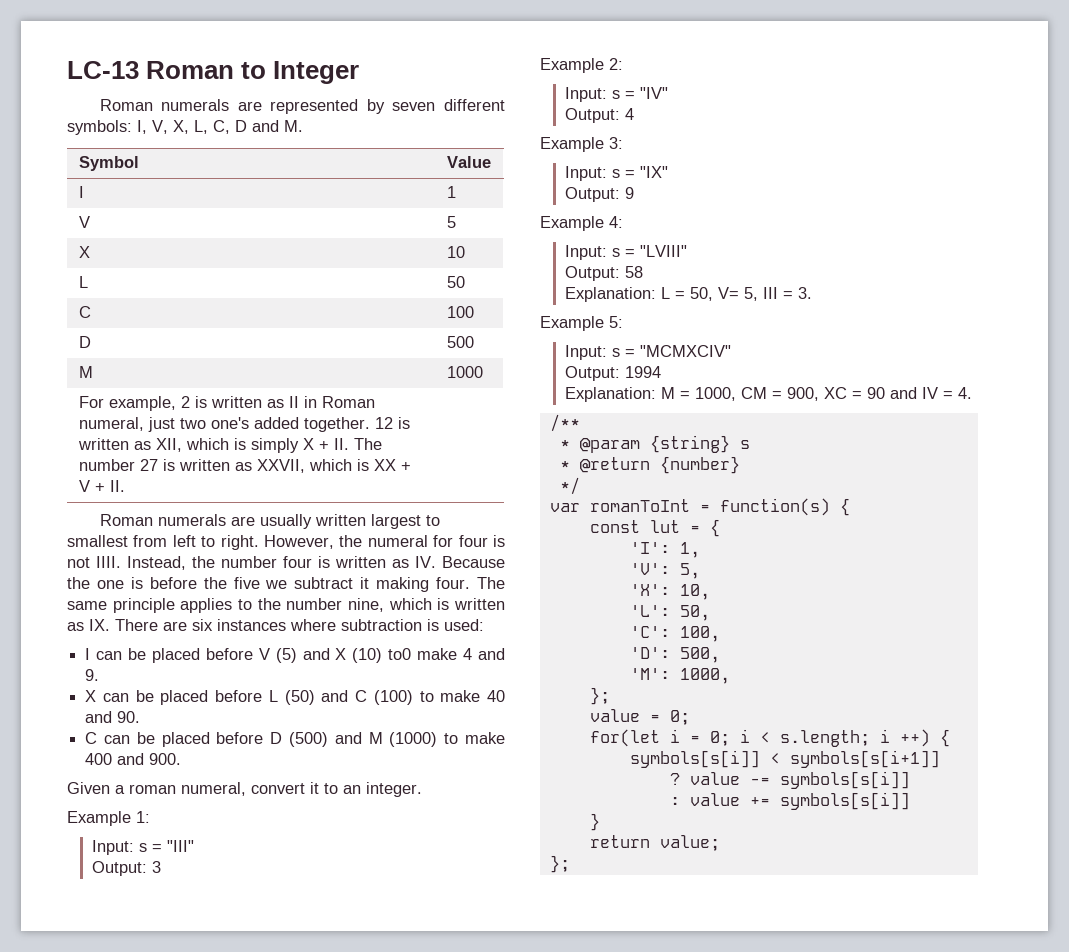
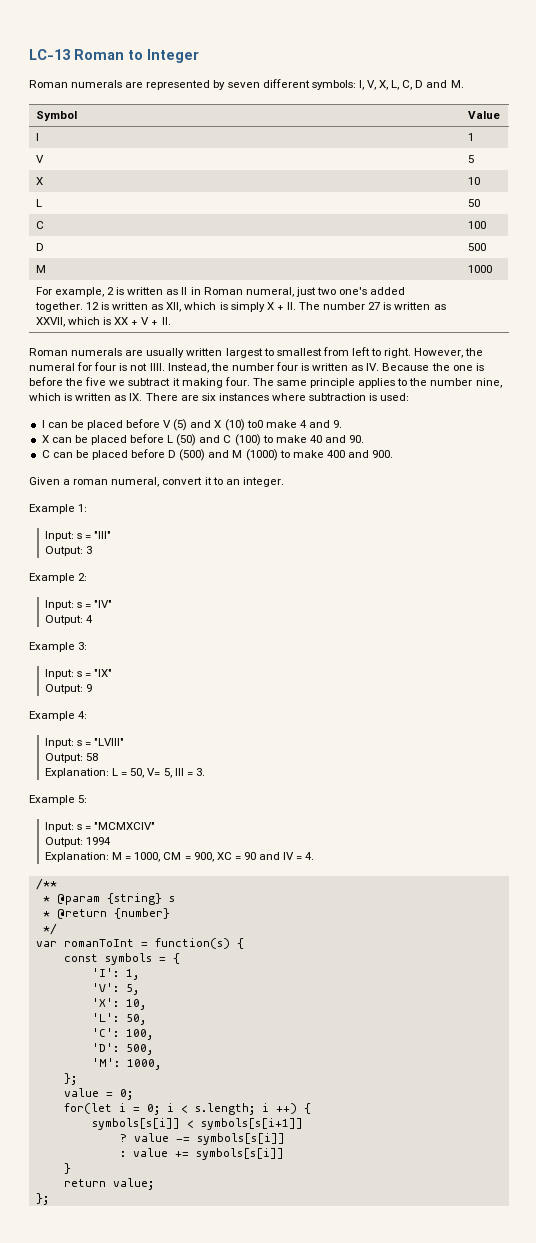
- const lut = {
+ const symbols = {

